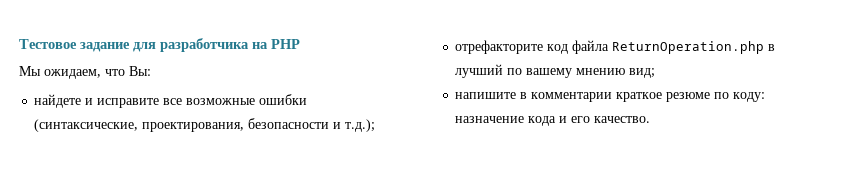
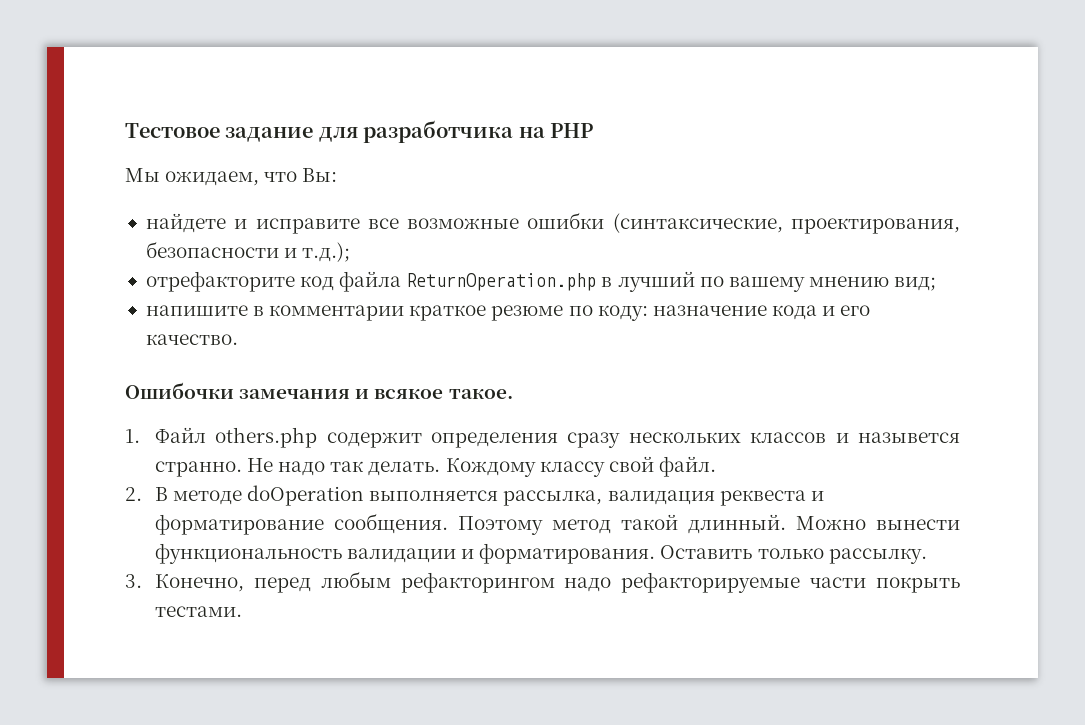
+ Ошибочки замечания и всякое такое.
+ 1. Файл others.php содержит определения сразу нескольких классов и назывется странно. Не надо так делать. Кождому классу свой файл.
+ 2. В методе doOperation выполняется рассылка, валидация реквеста и форматирование сообщения. Поэтому метод такой длинный. Можно вынести функциональность валидации и форматирования. Оставить только рассылку.
+ 3. Конечно, перед любым рефакторингом надо рефакторируемые части покрыть тестами.

